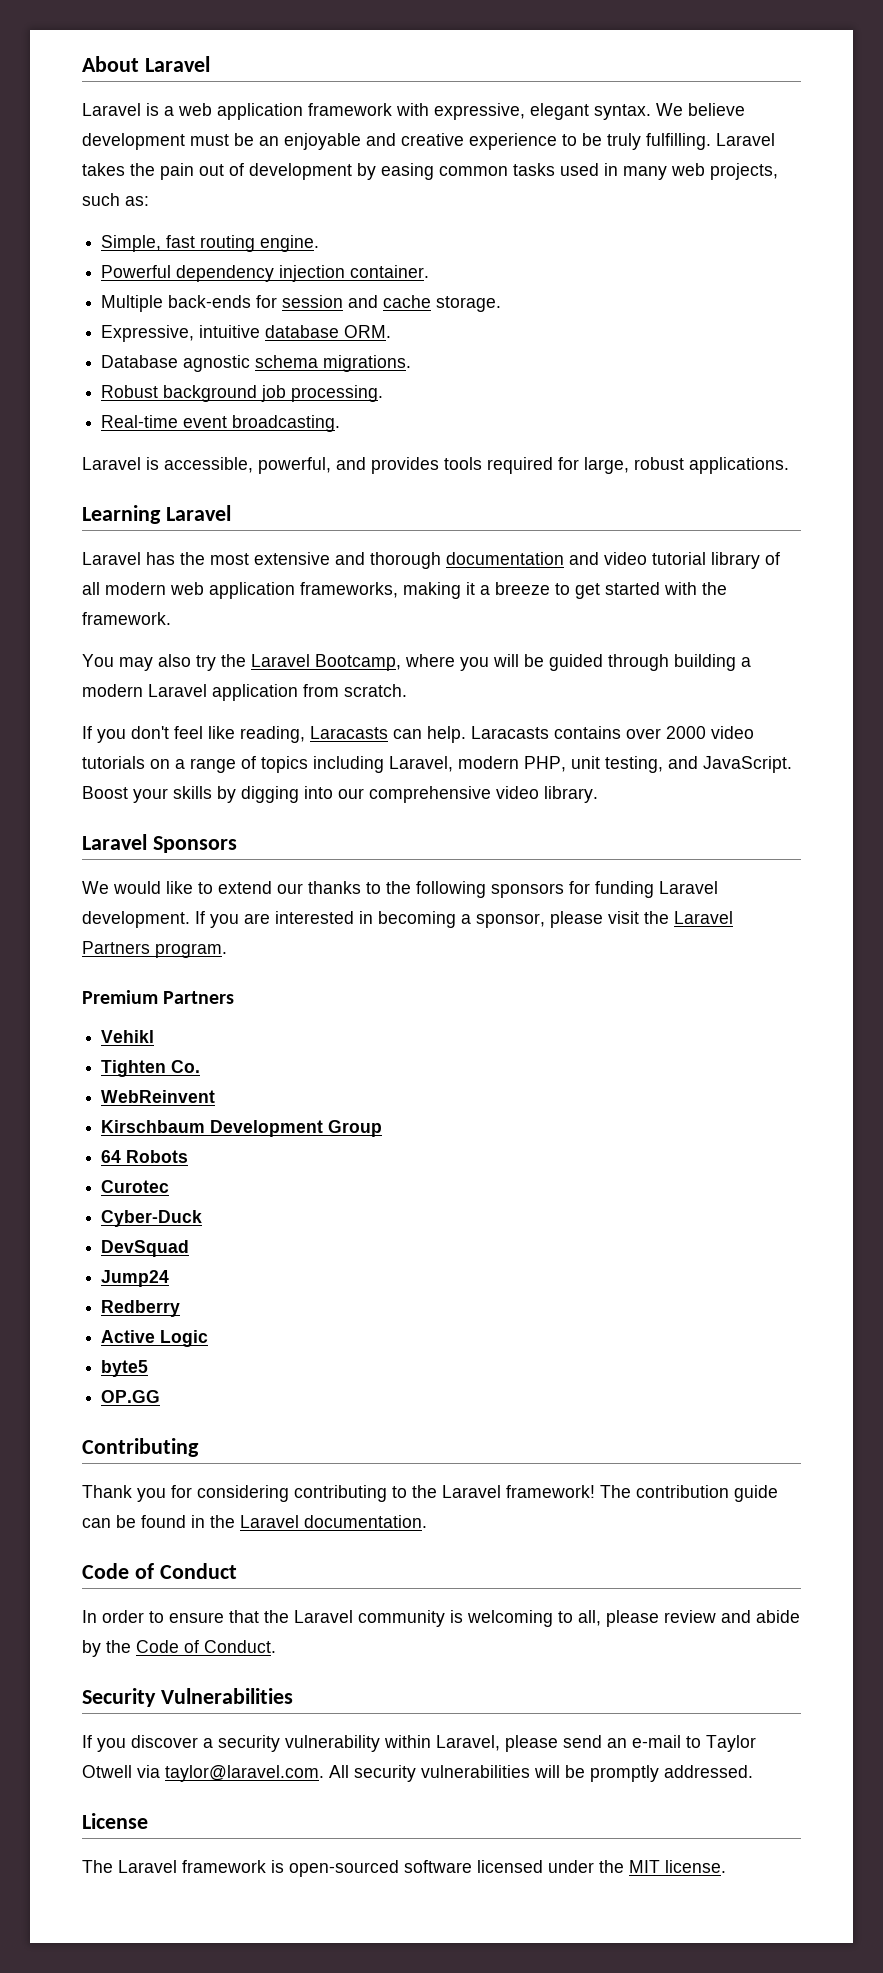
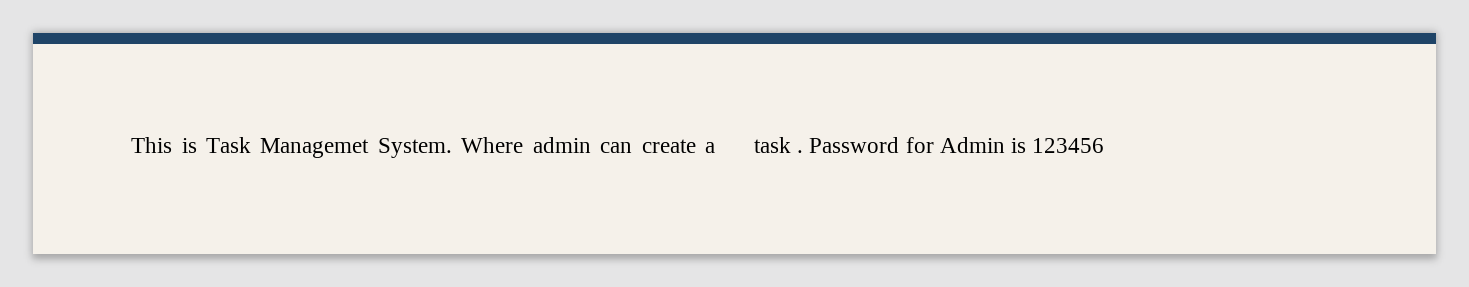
- About Laravel
- Laravel is a web application framework with expressive, elegant syntax. We believe development must be an enjoyable and creative experience to be truly fulfilling. Laravel takes the pain out of development by easing common tasks used in many web projects, such as:
- Simple, fast routing engine.
- Powerful dependency injection container.
- Multiple back-ends for session and cache storage.
- Expressive, intuitive database ORM.
- Database agnostic schema migrations.
- Robust background job processing.
- Real-time event broadcasting.
- Laravel is accessible, powerful, and provides tools required for large, robust applications.
- Learning Laravel
- Laravel has the most extensive and thorough documentation and video tutorial library of all modern web application frameworks, making it a breeze to get started with the framework.
- You may also try the Laravel Bootcamp, where you will be guided through building a modern Laravel application from scratch.
- If you don't feel like reading, Laracasts can help. Laracasts contains over 2000 video tutorials on a range of topics including Laravel, modern PHP, unit testing, and JavaScript. Boost your skills by digging into our comprehensive video library.
- Laravel Sponsors
- We would like to extend our thanks to the following sponsors for funding Laravel development. If you are interested in becoming a sponsor, please visit the Laravel Partners program.
- Premium Partners
- Vehikl
- Tighten Co.
- WebReinvent
- Kirschbaum Development Group
- 64 Robots
- Curotec
- Cyber-Duck
- DevSquad
- Jump24
- Redberry
- Active Logic
- byte5
- OP.GG
- Contributing
- Thank you for considering contributing to the Laravel framework! The contribution guide can be found in the Laravel documentation.
- Code of Conduct
- In order to ensure that the Laravel community is welcoming to all, please review and abide by the Code of Conduct.
- Security Vulnerabilities
- If you discover a security vulnerability within Laravel, please send an e-mail to Taylor Otwell via taylor@laravel.com. All security vulnerabilities will be promptly addressed.
- License
- The Laravel framework is open-sourced software licensed under the MIT license.
+ This is Task Managemet System. Where admin can create a task . Password for Admin is 123456

